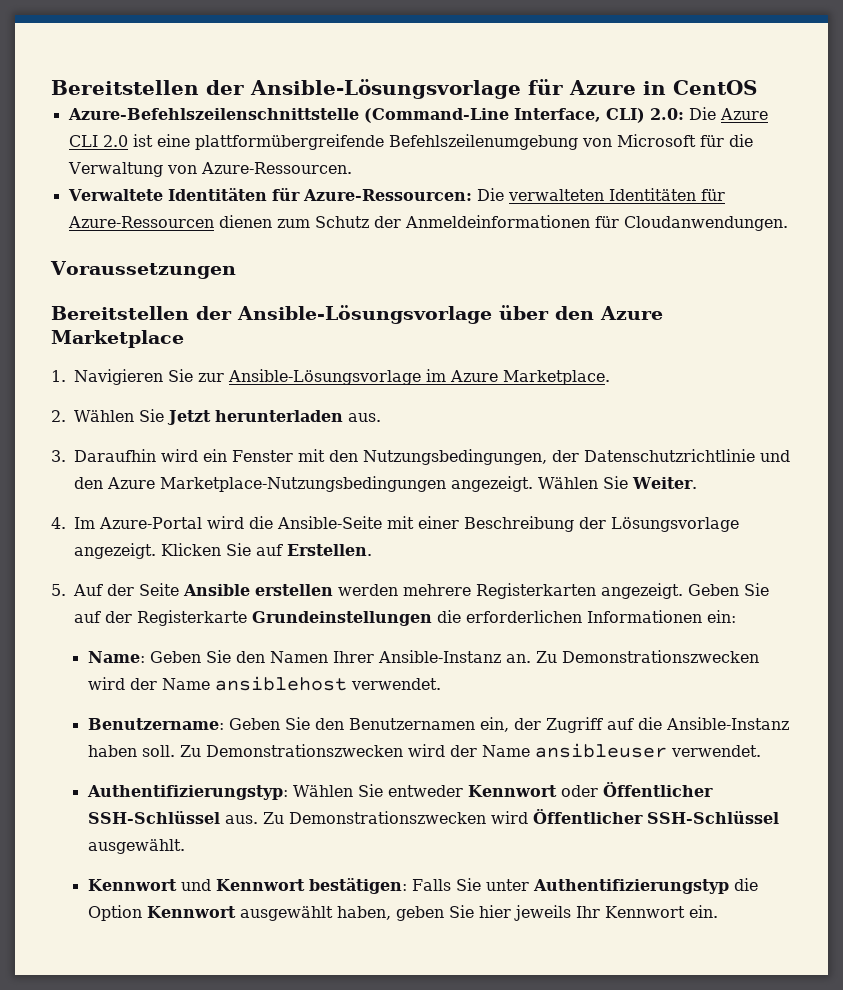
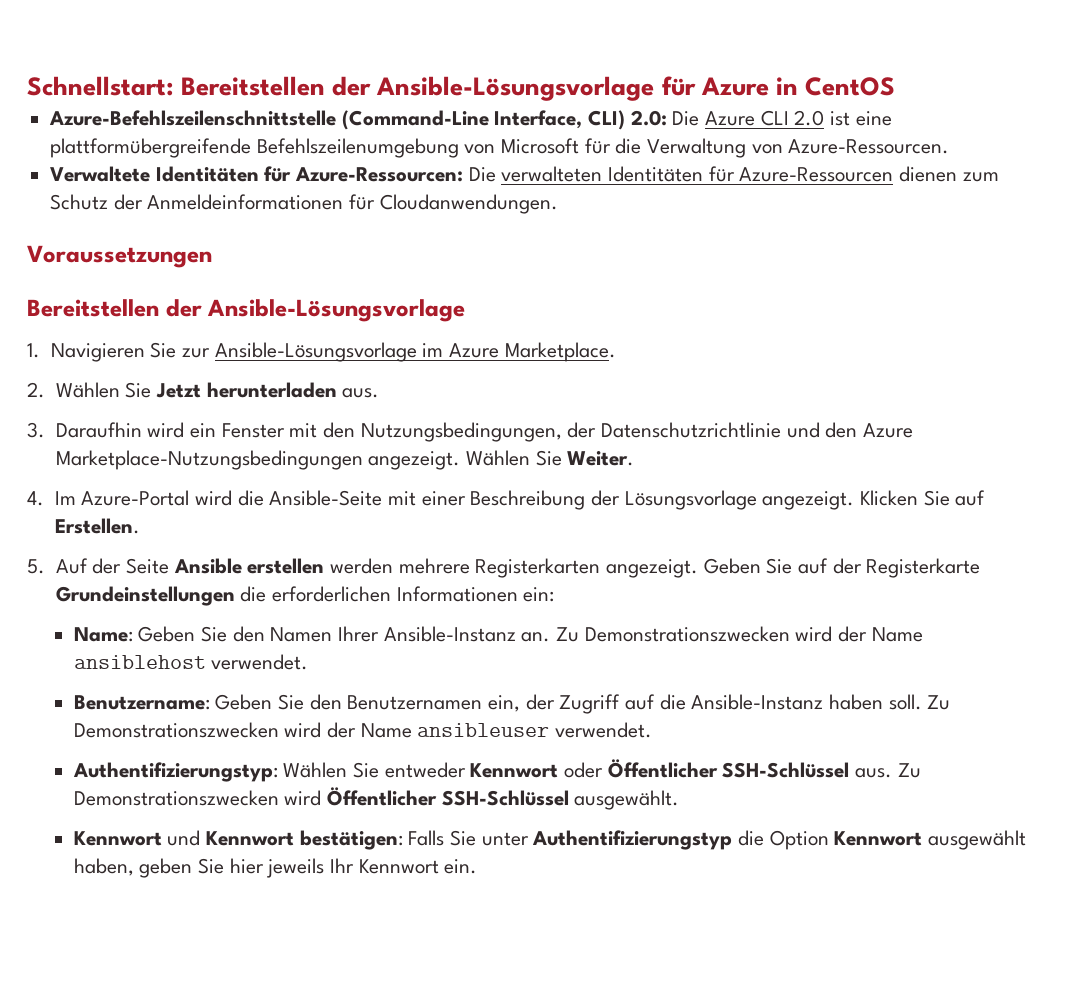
- Bereitstellen der Ansible-Lösungsvorlage für Azure in CentOS
+ Schnellstart: Bereitstellen der Ansible-Lösungsvorlage für Azure in CentOS
  Voraussetzungen
- Bereitstellen der Ansible-Lösungsvorlage über den Azure Marketplace
+ Bereitstellen der Ansible-Lösungsvorlage

